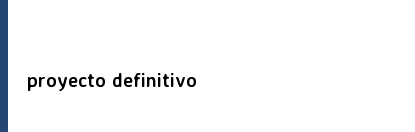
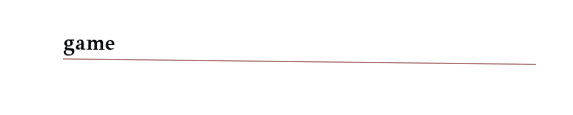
- proyecto definitivo
+ game

